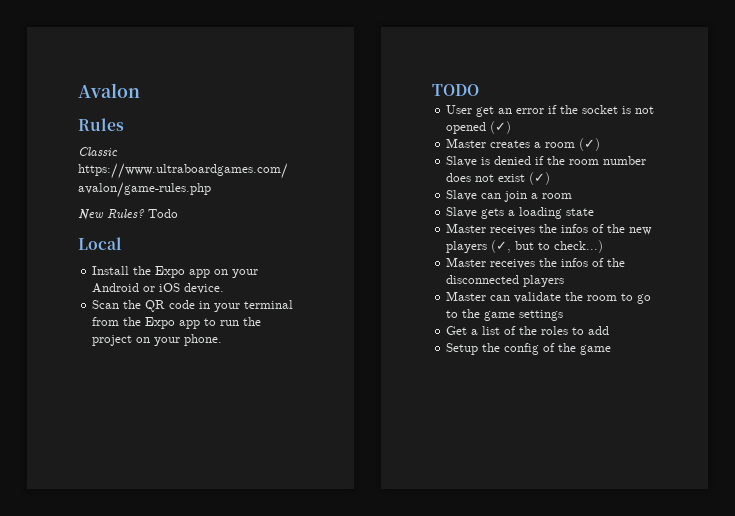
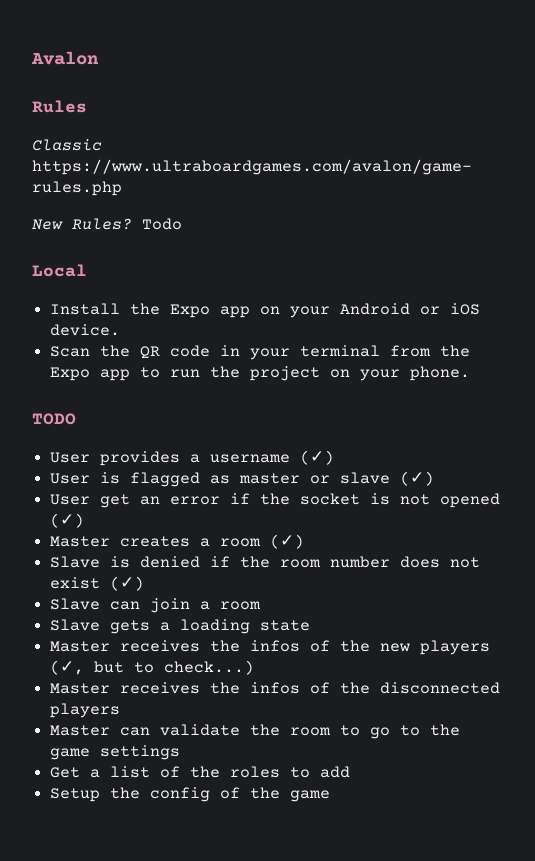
+ User provides a username (✓)
+ User is flagged as master or slave (✓)

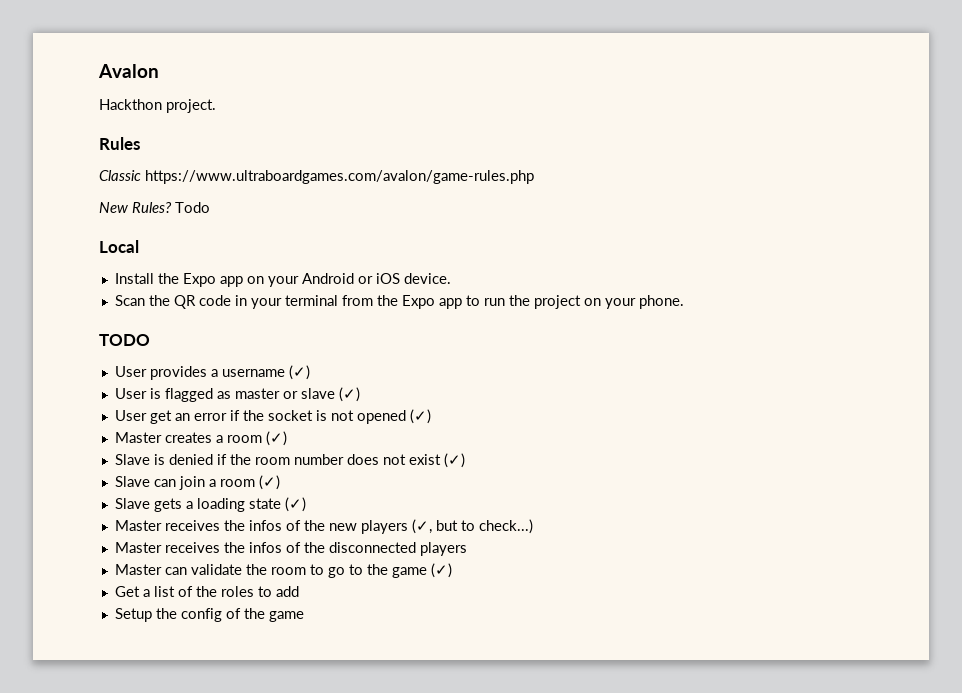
+ Hackthon project.
- Slave can join a room
+ Slave can join a room (✓)
- Slave gets a loading state
+ Slave gets a loading state (✓)
- Master can validate the room to go to the game settings
+ Master can validate the room to go to the game (✓)

